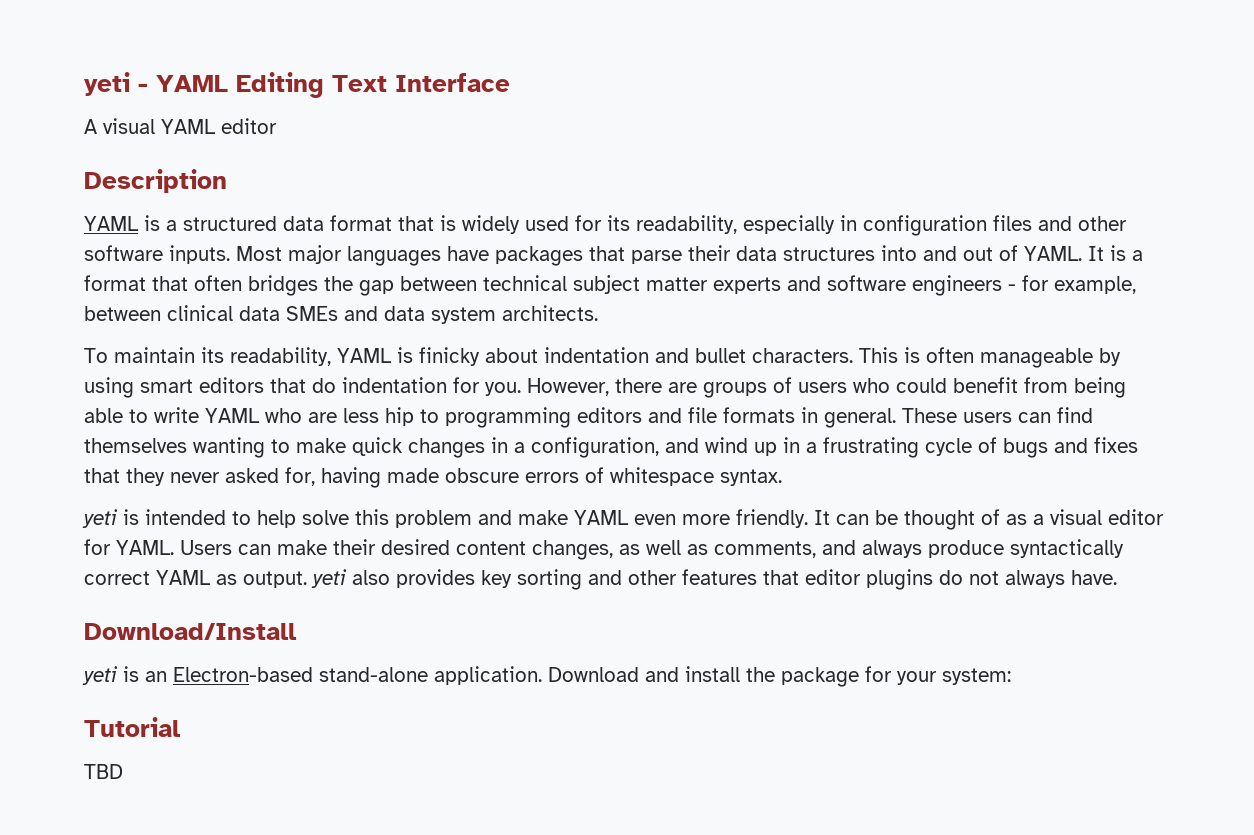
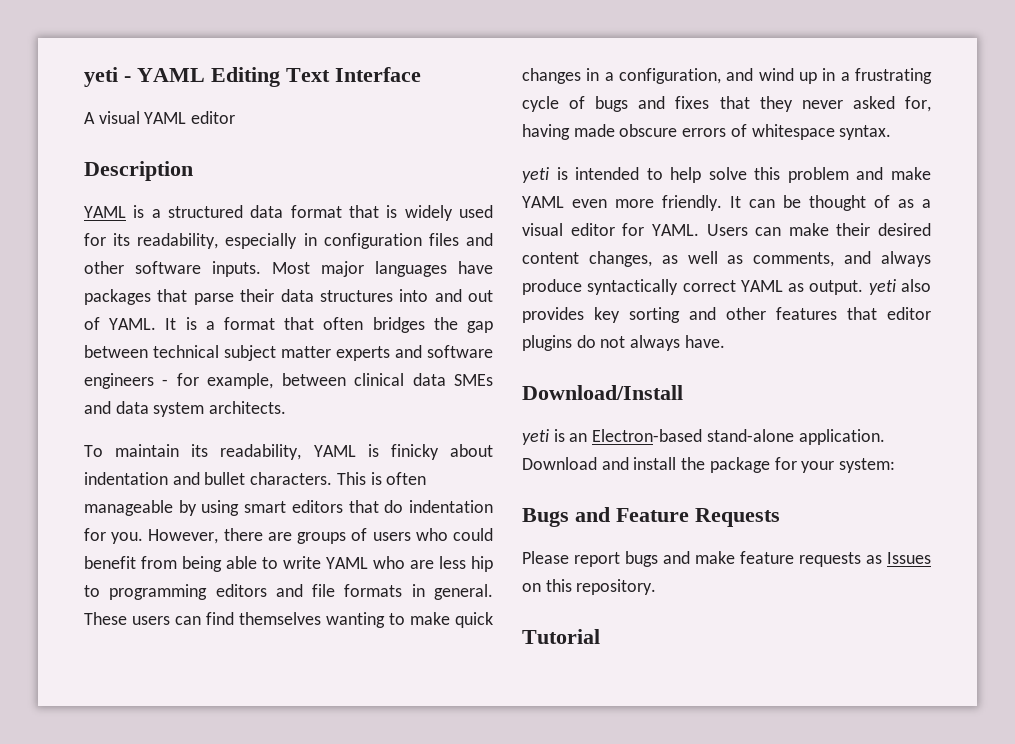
+ Bugs and Feature Requests
+ Please report bugs and make feature requests as Issues on this repository.
- TBD

